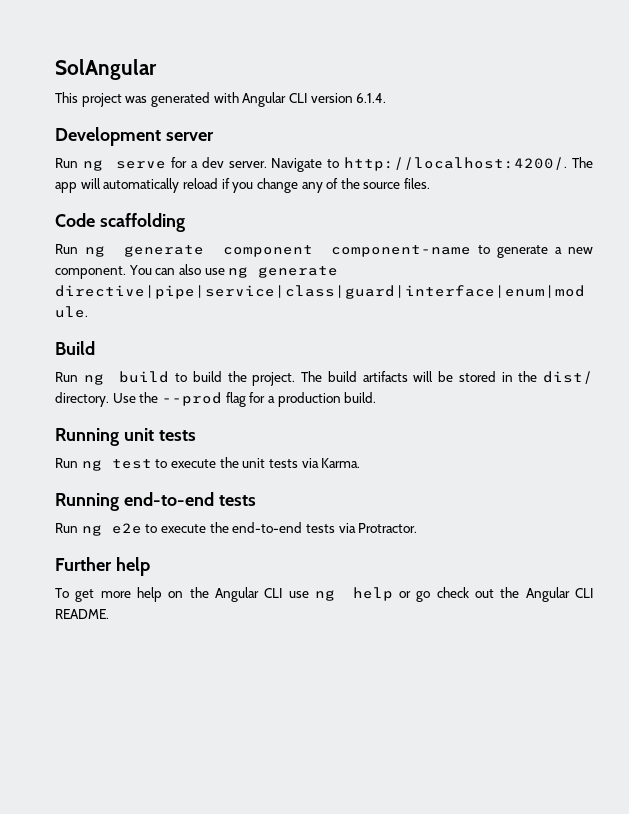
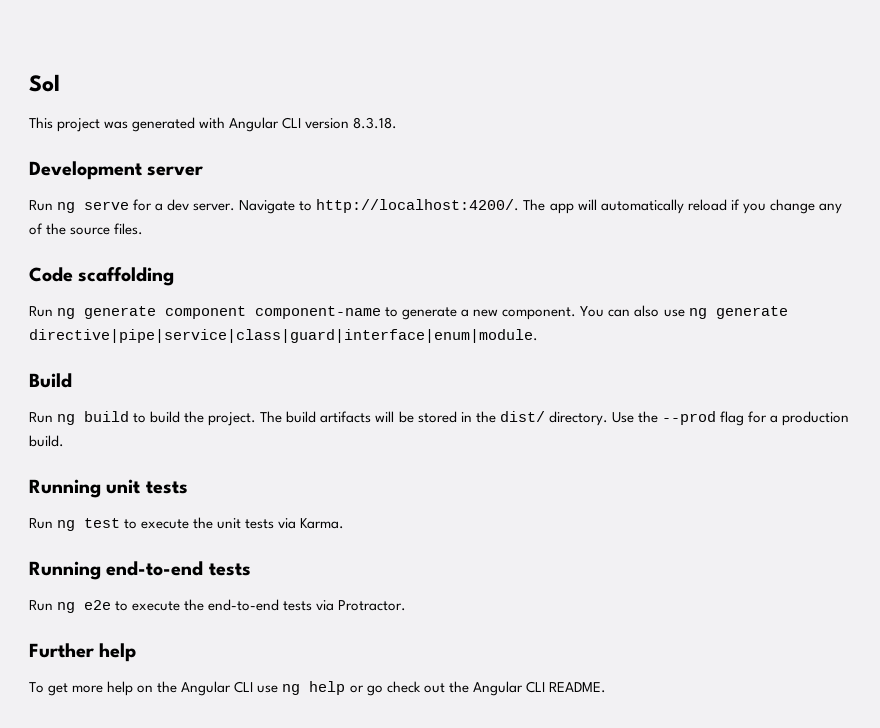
- SolAngular
+ Sol
- This project was generated with Angular CLI version 6.1.4.
+ This project was generated with Angular CLI version 8.3.18.

